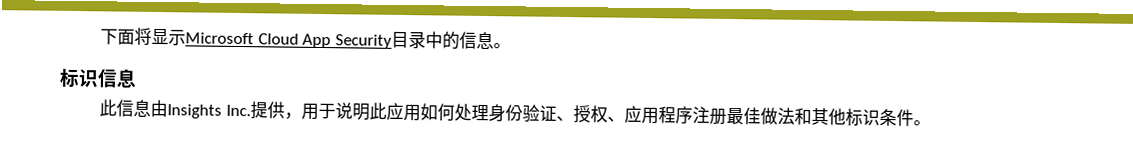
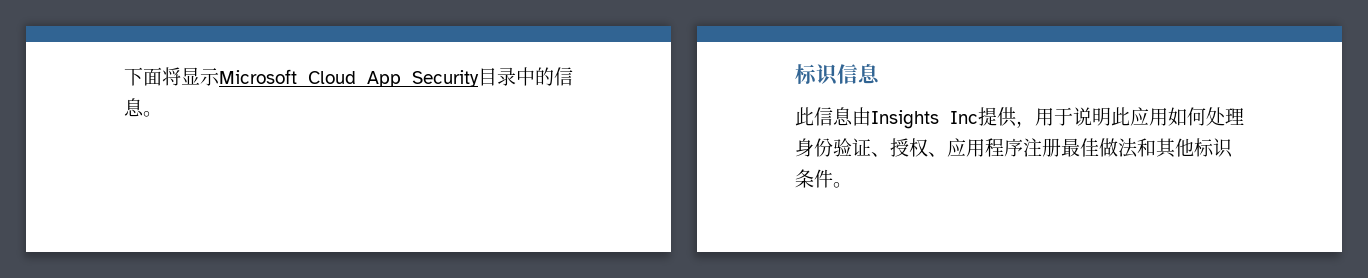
- 此信息由Insights Inc.提供，用于说明此应用如何处理身份验证、授权、应用程序注册最佳做法和其他标识条件。
+ 此信息由Insights Inc提供，用于说明此应用如何处理身份验证、授权、应用程序注册最佳做法和其他标识条件。

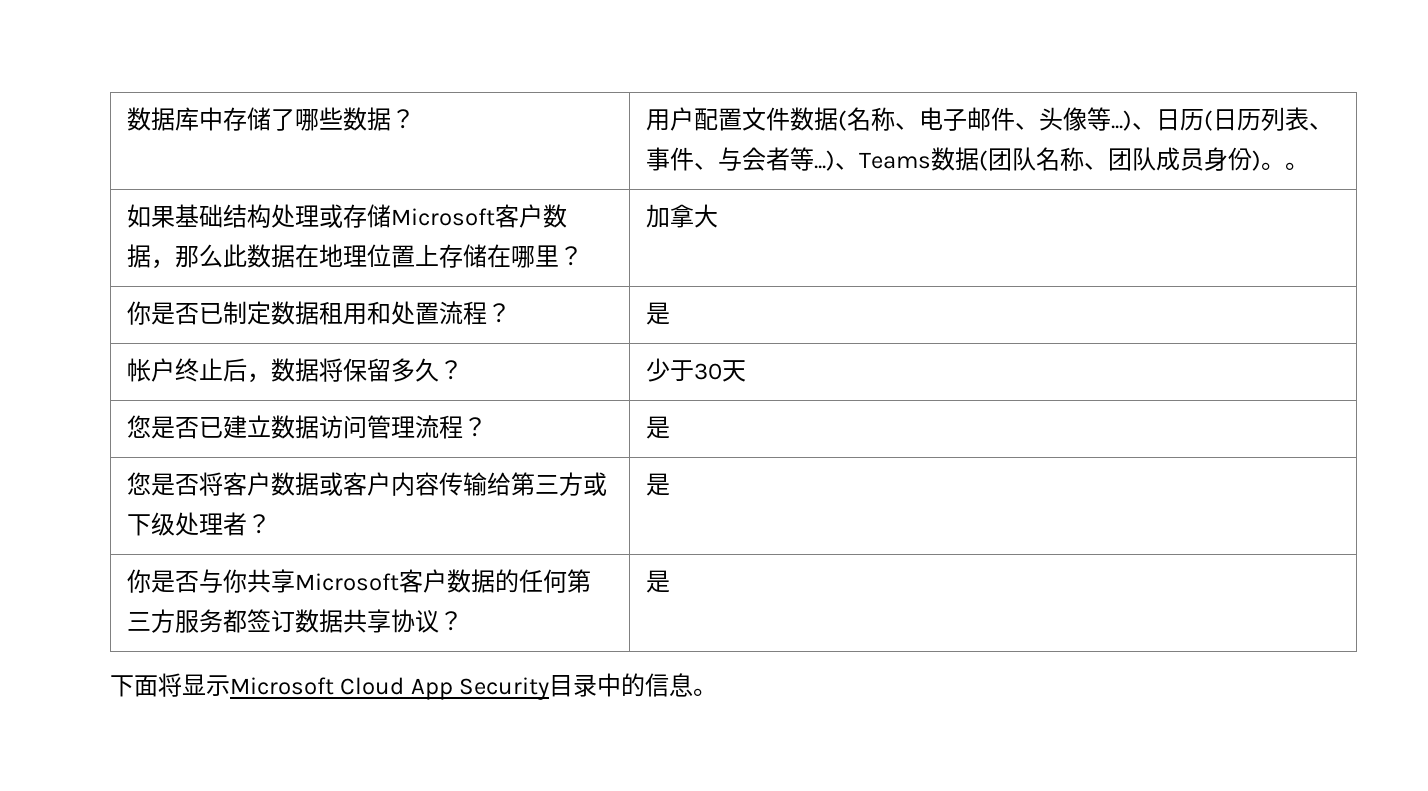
+ 数据库中存储了哪些数据？ | 用户配置文件数据(名称、电子邮件、头像等...)、日历(日历列表、事件、与会者等...)、Teams数据(团队名称、团队成员身份)。。
+ 如果基础结构处理或存储Microsoft客户数据，那么此数据在地理位置上存储在哪里？ | 加拿大
+ 你是否已制定数据租用和处置流程？ | 是
+ 帐户终止后，数据将保留多久？ | 少于30天
+ 您是否已建立数据访问管理流程？ | 是
+ 您是否将客户数据或客户内容传输给第三方或下级处理者？ | 是
+ 你是否与你共享Microsoft客户数据的任何第三方服务都签订数据共享协议？ | 是
- 标识信息
- 此信息由Insights Inc提供，用于说明此应用如何处理身份验证、授权、应用程序注册最佳做法和其他标识条件。

